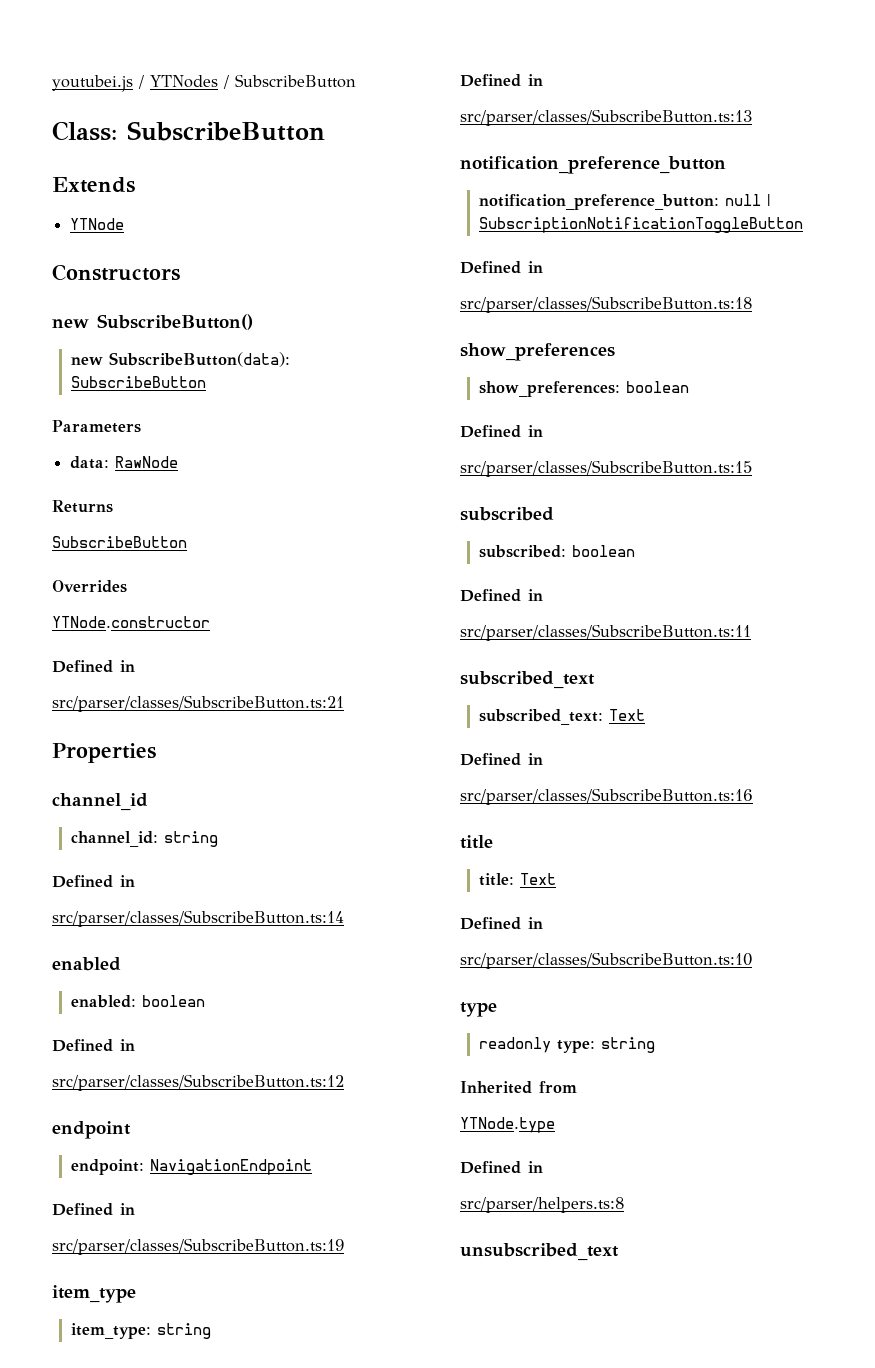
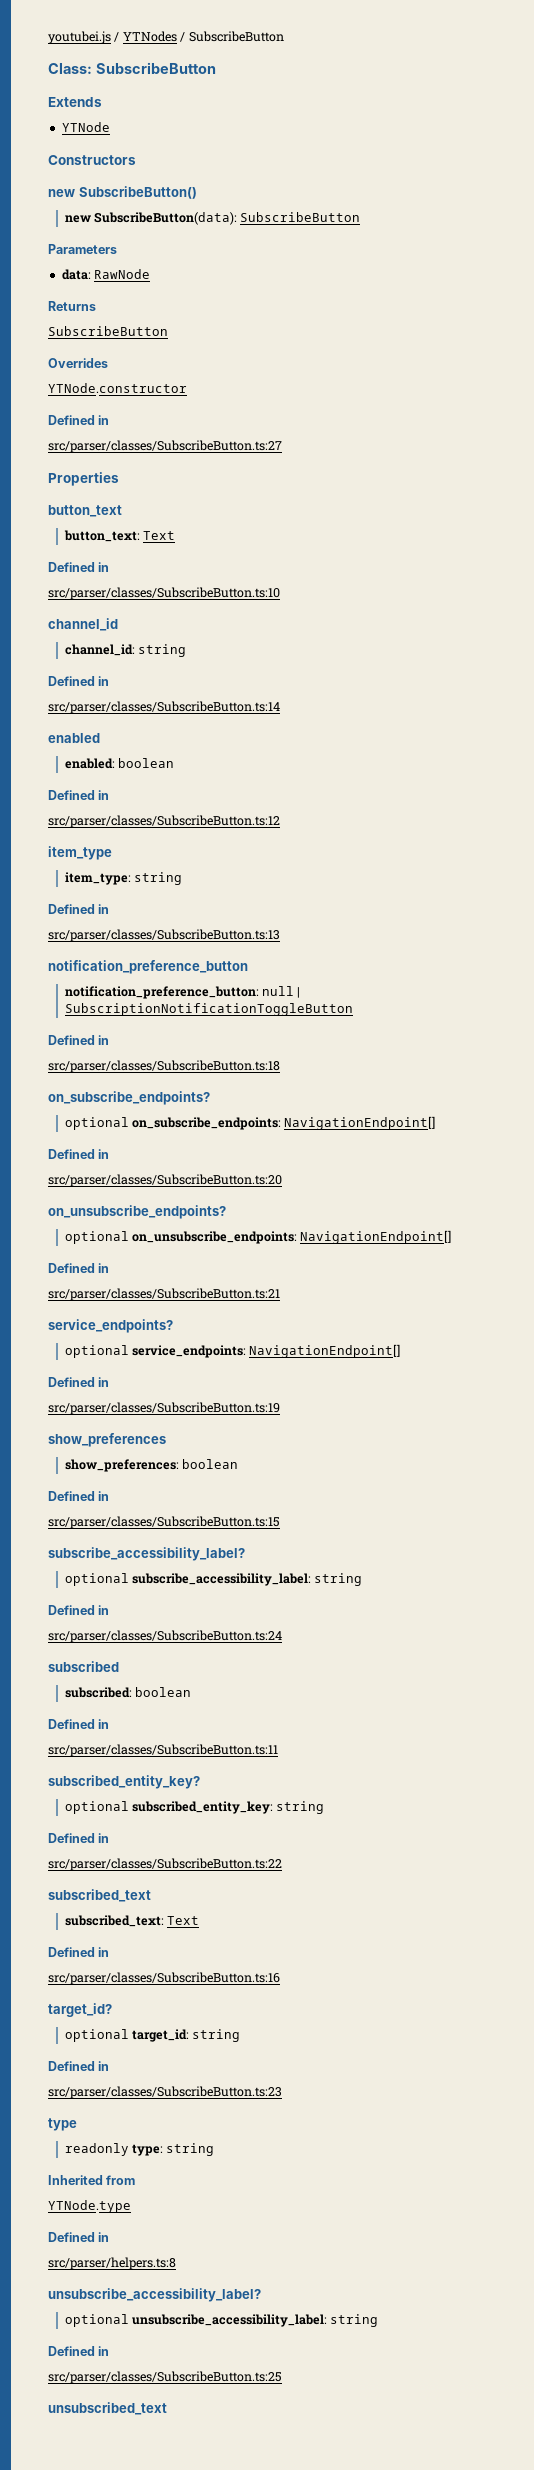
- src/parser/classes/SubscribeButton.ts:21
+ src/parser/classes/SubscribeButton.ts:27
+ button_text
+ button_text: Text
+ Defined in
+ src/parser/classes/SubscribeButton.ts:10
- endpoint
- endpoint: NavigationEndpoint
- Defined in
- src/parser/classes/SubscribeButton.ts:19
+ on_subscribe_endpoints?
+ optional on_subscribe_endpoints: NavigationEndpoint[]
+ Defined in
+ src/parser/classes/SubscribeButton.ts:20
+ on_unsubscribe_endpoints?
+ optional on_unsubscribe_endpoints: NavigationEndpoint[]
+ Defined in
+ src/parser/classes/SubscribeButton.ts:21
+ service_endpoints?
+ optional service_endpoints: NavigationEndpoint[]
+ Defined in
+ src/parser/classes/SubscribeButton.ts:19
+ subscribe_accessibility_label?
+ optional subscribe_accessibility_label: string
+ Defined in
+ src/parser/classes/SubscribeButton.ts:24
+ subscribed_entity_key?
+ optional subscribed_entity_key: string
+ Defined in
+ src/parser/classes/SubscribeButton.ts:22
- title
- title: Text
+ target_id?
+ optional target_id: string
  Defined in
- src/parser/classes/SubscribeButton.ts:10
+ src/parser/classes/SubscribeButton.ts:23
+ unsubscribe_accessibility_label?
+ optional unsubscribe_accessibility_label: string
+ Defined in
+ src/parser/classes/SubscribeButton.ts:25

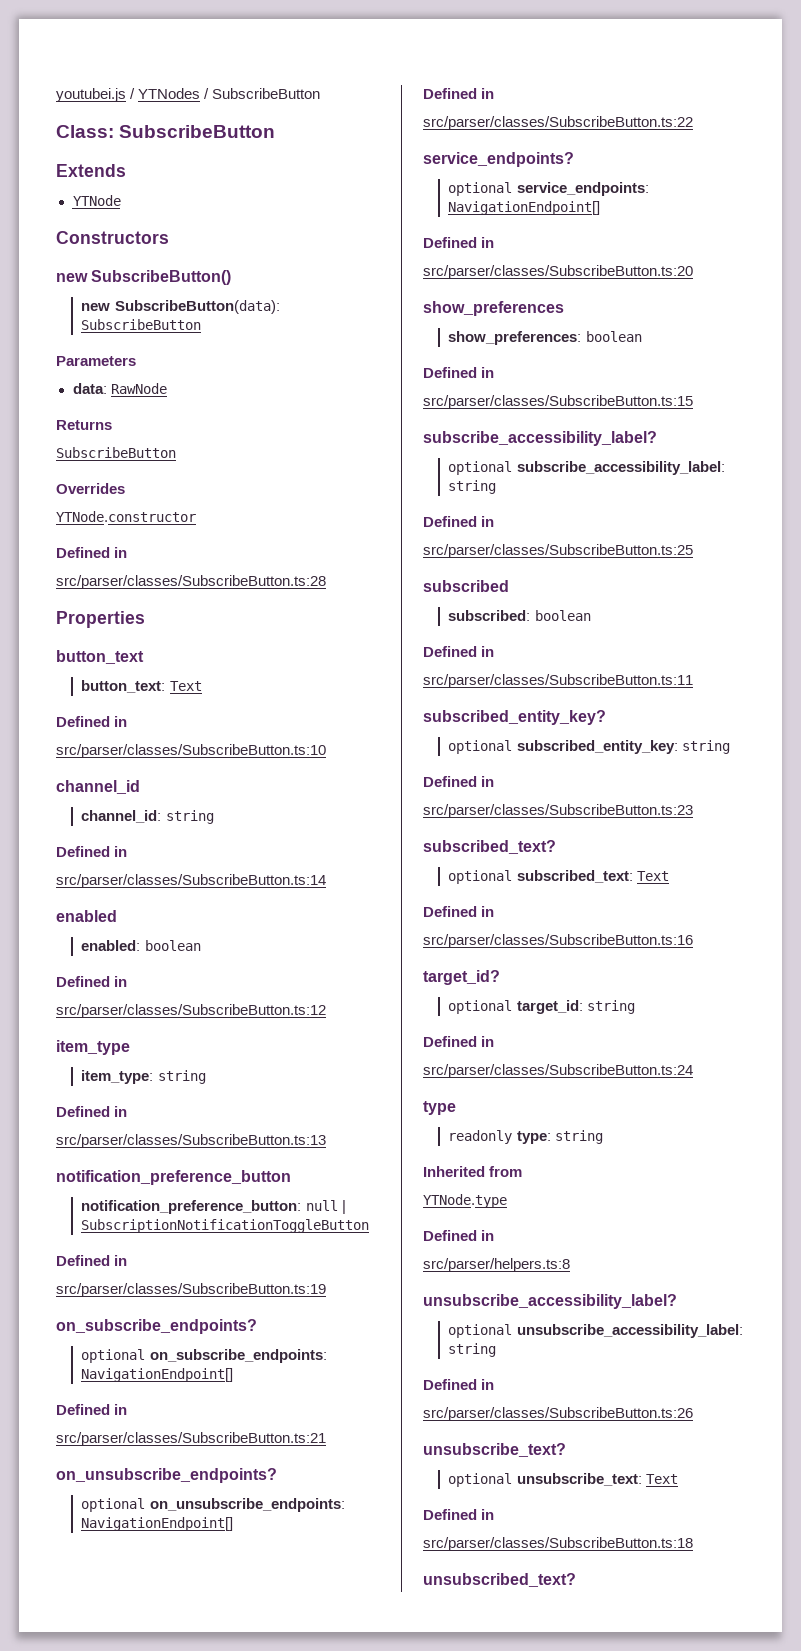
- src/parser/classes/SubscribeButton.ts:27
+ src/parser/classes/SubscribeButton.ts:28
- src/parser/classes/SubscribeButton.ts:18
+ src/parser/classes/SubscribeButton.ts:19
- src/parser/classes/SubscribeButton.ts:20
+ src/parser/classes/SubscribeButton.ts:21
- src/parser/classes/SubscribeButton.ts:21
+ src/parser/classes/SubscribeButton.ts:22
- src/parser/classes/SubscribeButton.ts:19
+ src/parser/classes/SubscribeButton.ts:20
- src/parser/classes/SubscribeButton.ts:24
+ src/parser/classes/SubscribeButton.ts:25
- src/parser/classes/SubscribeButton.ts:22
- subscribed_text
- subscribed_text: Text
+ src/parser/classes/SubscribeButton.ts:23
+ subscribed_text?
+ optional subscribed_text: Text
- src/parser/classes/SubscribeButton.ts:23
+ src/parser/classes/SubscribeButton.ts:24
- src/parser/classes/SubscribeButton.ts:25
- unsubscribed_text
+ src/parser/classes/SubscribeButton.ts:26
+ unsubscribe_text?
+ optional unsubscribe_text: Text
+ Defined in
+ src/parser/classes/SubscribeButton.ts:18
+ unsubscribed_text?

